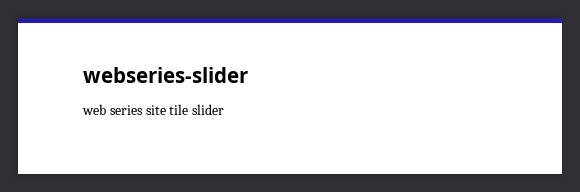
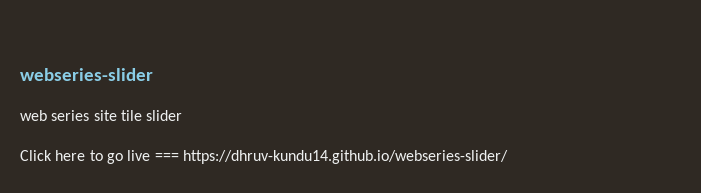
+ Click here to go live === https://dhruv-kundu14.github.io/webseries-slider/

